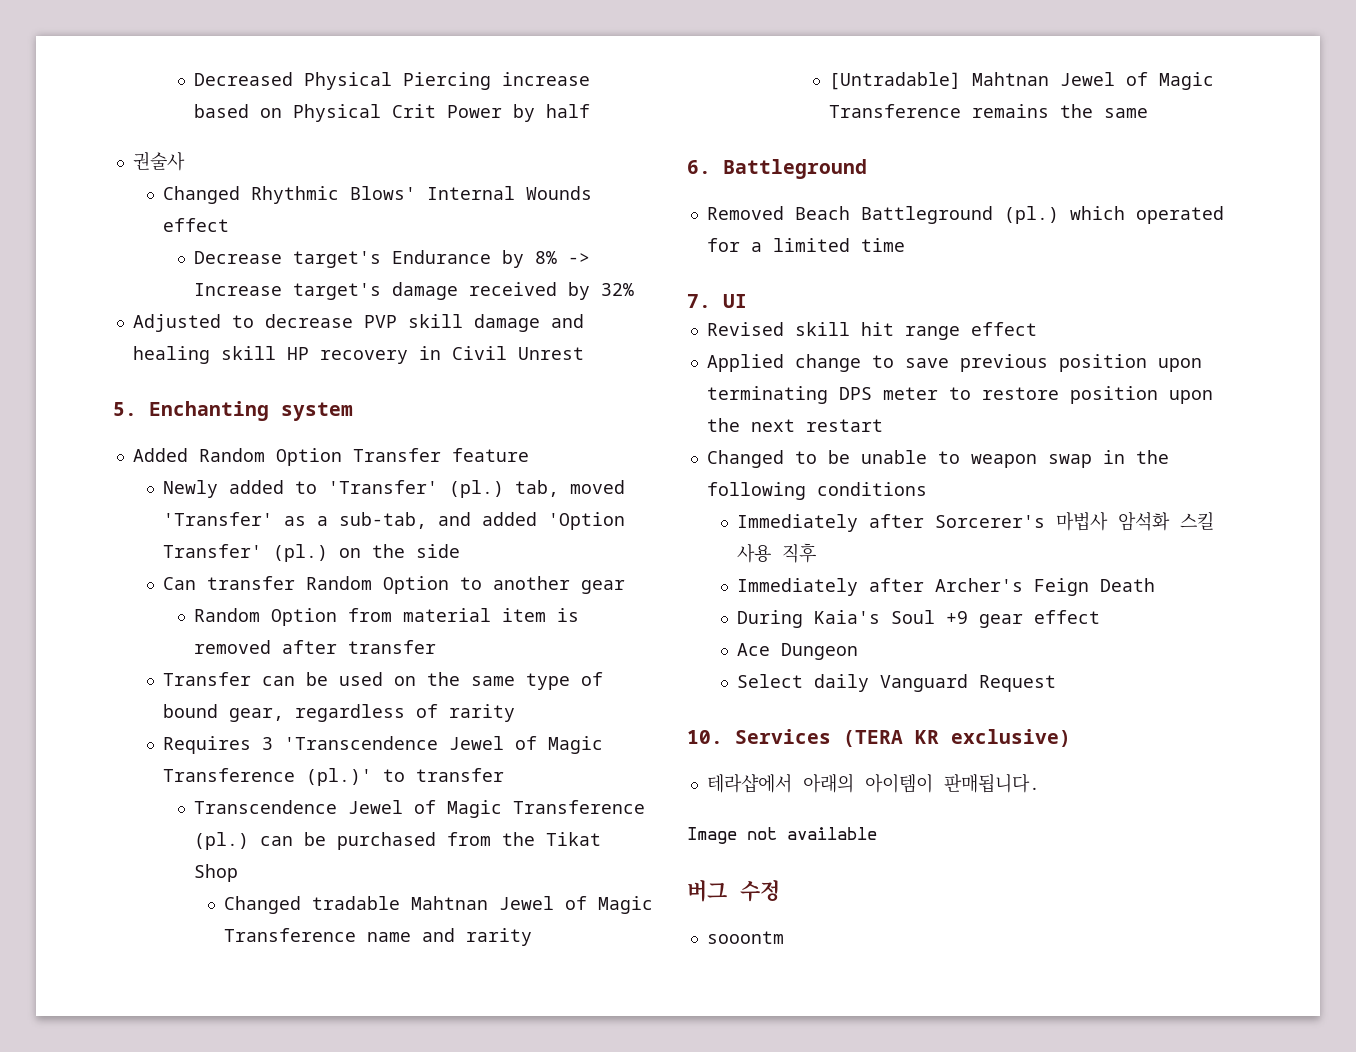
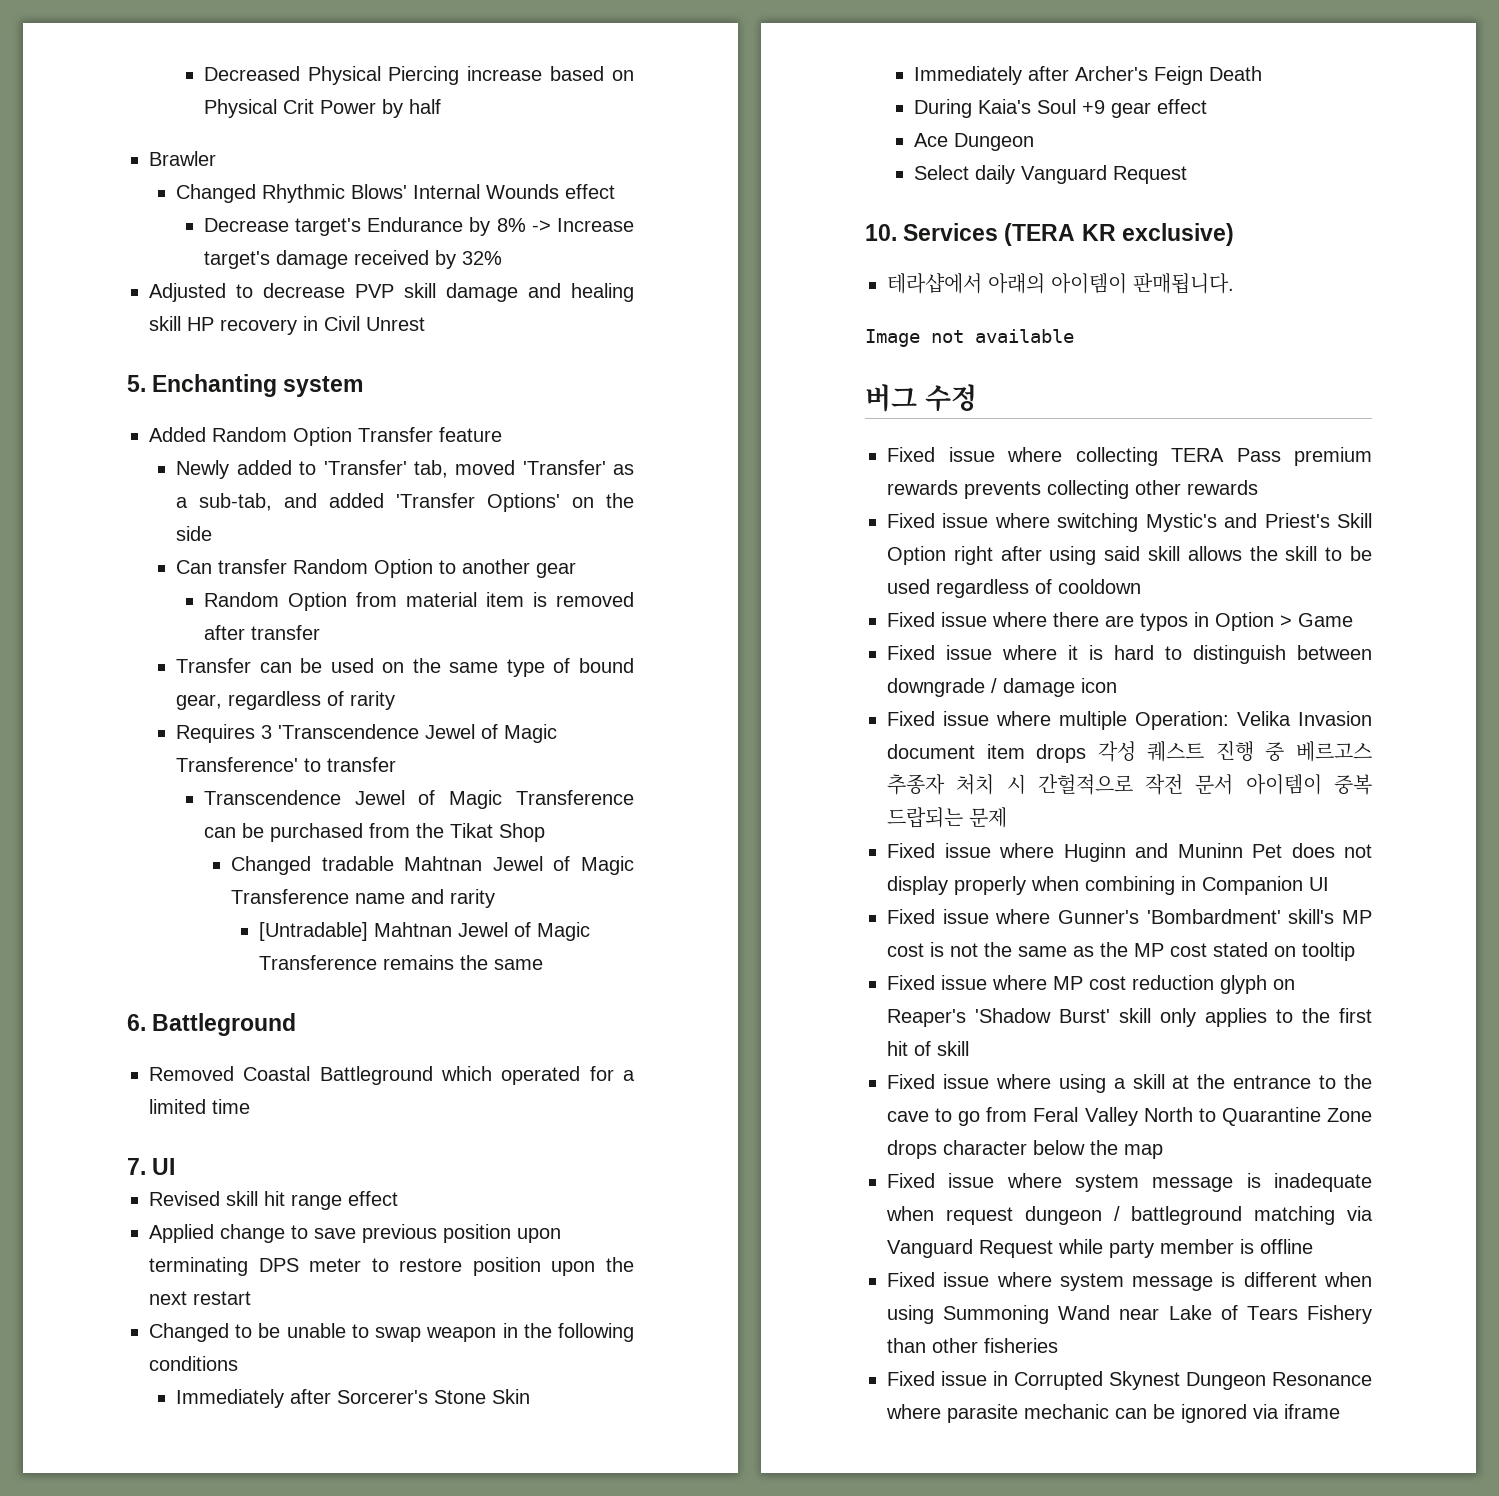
- 권술사
+ Brawler
- Newly added to 'Transfer' (pl.) tab, moved 'Transfer' as a sub-tab, and added 'Option Transfer' (pl.) on the side
+ Newly added to 'Transfer' tab, moved 'Transfer' as a sub-tab, and added 'Transfer Options' on the side
- Requires 3 'Transcendence Jewel of Magic Transference (pl.)' to transfer
+ Requires 3 'Transcendence Jewel of Magic Transference' to transfer
- Transcendence Jewel of Magic Transference (pl.) can be purchased from the Tikat Shop
+ Transcendence Jewel of Magic Transference can be purchased from the Tikat Shop
- Removed Beach Battleground (pl.) which operated for a limited time
+ Removed Coastal Battleground which operated for a limited time
- Changed to be unable to weapon swap in the following conditions
+ Changed to be unable to swap weapon in the following conditions
- Immediately after Sorcerer's 마법사 암석화 스킬 사용 직후
+ Immediately after Sorcerer's Stone Skin
- sooontm
+ Fixed issue where collecting TERA Pass premium rewards prevents collecting other rewards
+ Fixed issue where switching Mystic's and Priest's Skill Option right after using said skill allows the skill to be used regardless of cooldown
+ Fixed issue where there are typos in Option > Game
+ Fixed issue where it is hard to distinguish between downgrade / damage icon
+ Fixed issue where multiple Operation: Velika Invasion document item drops 각성 퀘스트 진행 중 베르고스 추종자 처치 시 간헐적으로 작전 문서 아이템이 중복 드랍되는 문제
+ Fixed issue where Huginn and Muninn Pet does not display properly when combining in Companion UI
+ Fixed issue where Gunner's 'Bombardment' skill's MP cost is not the same as the MP cost stated on tooltip
+ Fixed issue where MP cost reduction glyph on Reaper's 'Shadow Burst' skill only applies to the first hit of skill
+ Fixed issue where using a skill at the entrance to the cave to go from Feral Valley North to Quarantine Zone drops character below the map
+ Fixed issue where system message is inadequate when request dungeon / battleground matching via Vanguard Request while party member is offline
+ Fixed issue where system message is different when using Summoning Wand near Lake of Tears Fishery than other fisheries
+ Fixed issue in Corrupted Skynest Dungeon Resonance where parasite mechanic can be ignored via iframe

